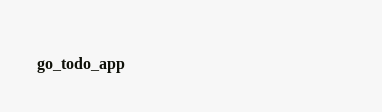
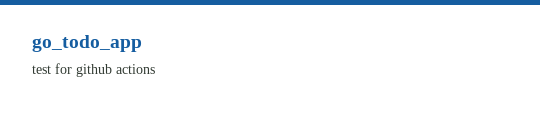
+ test for github actions

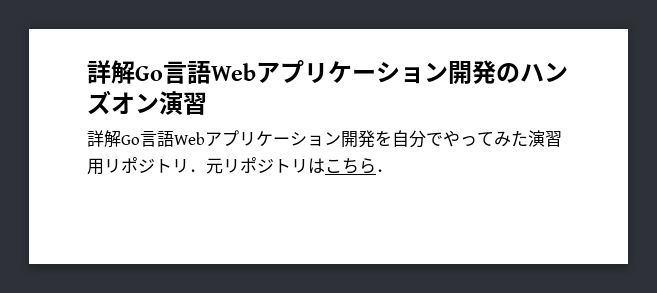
- go_todo_app
- test for github actions
+ 詳解Go言語Webアプリケーション開発のハンズオン演習
+ 詳解Go言語Webアプリケーション開発を自分でやってみた演習用リポジトリ．元リポジトリはこちら．

